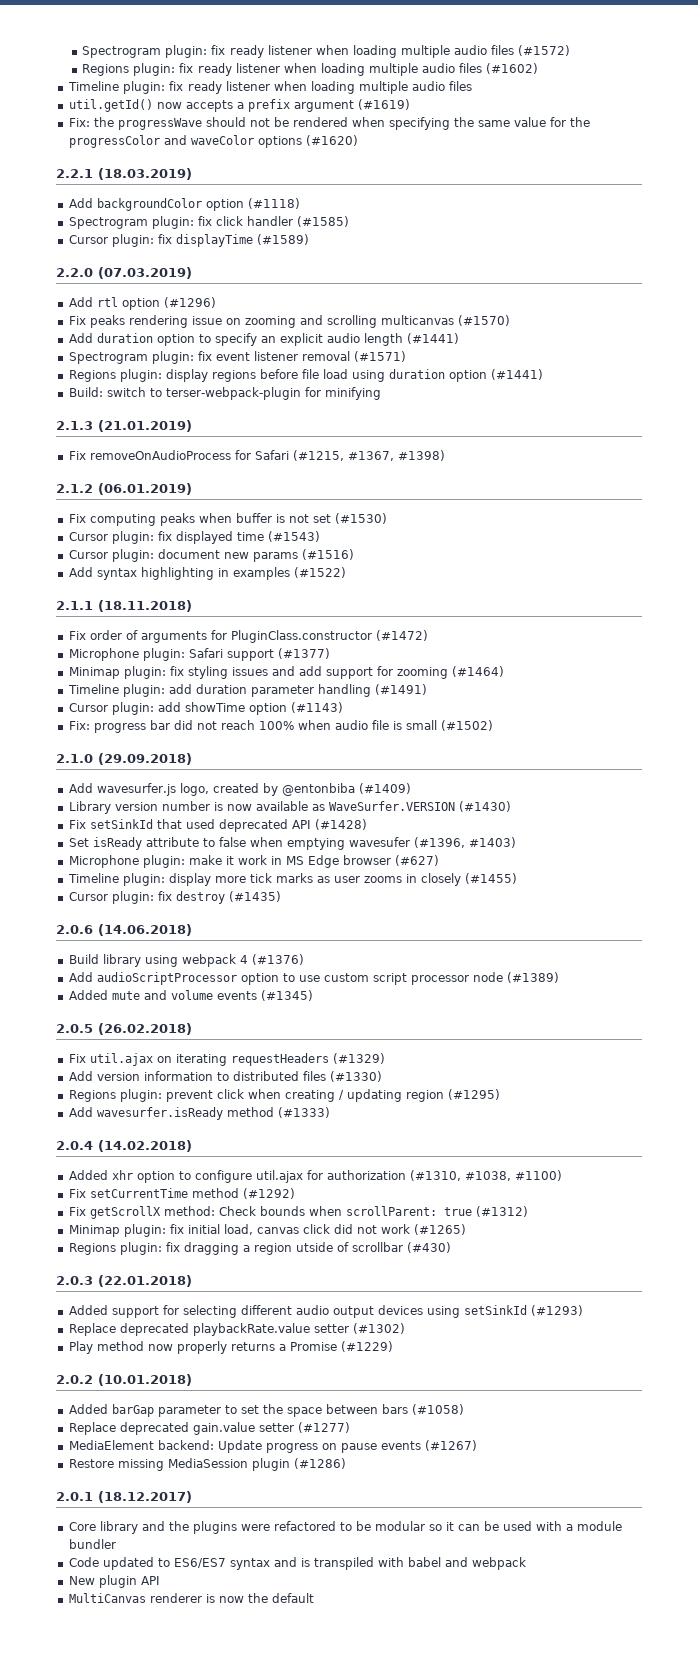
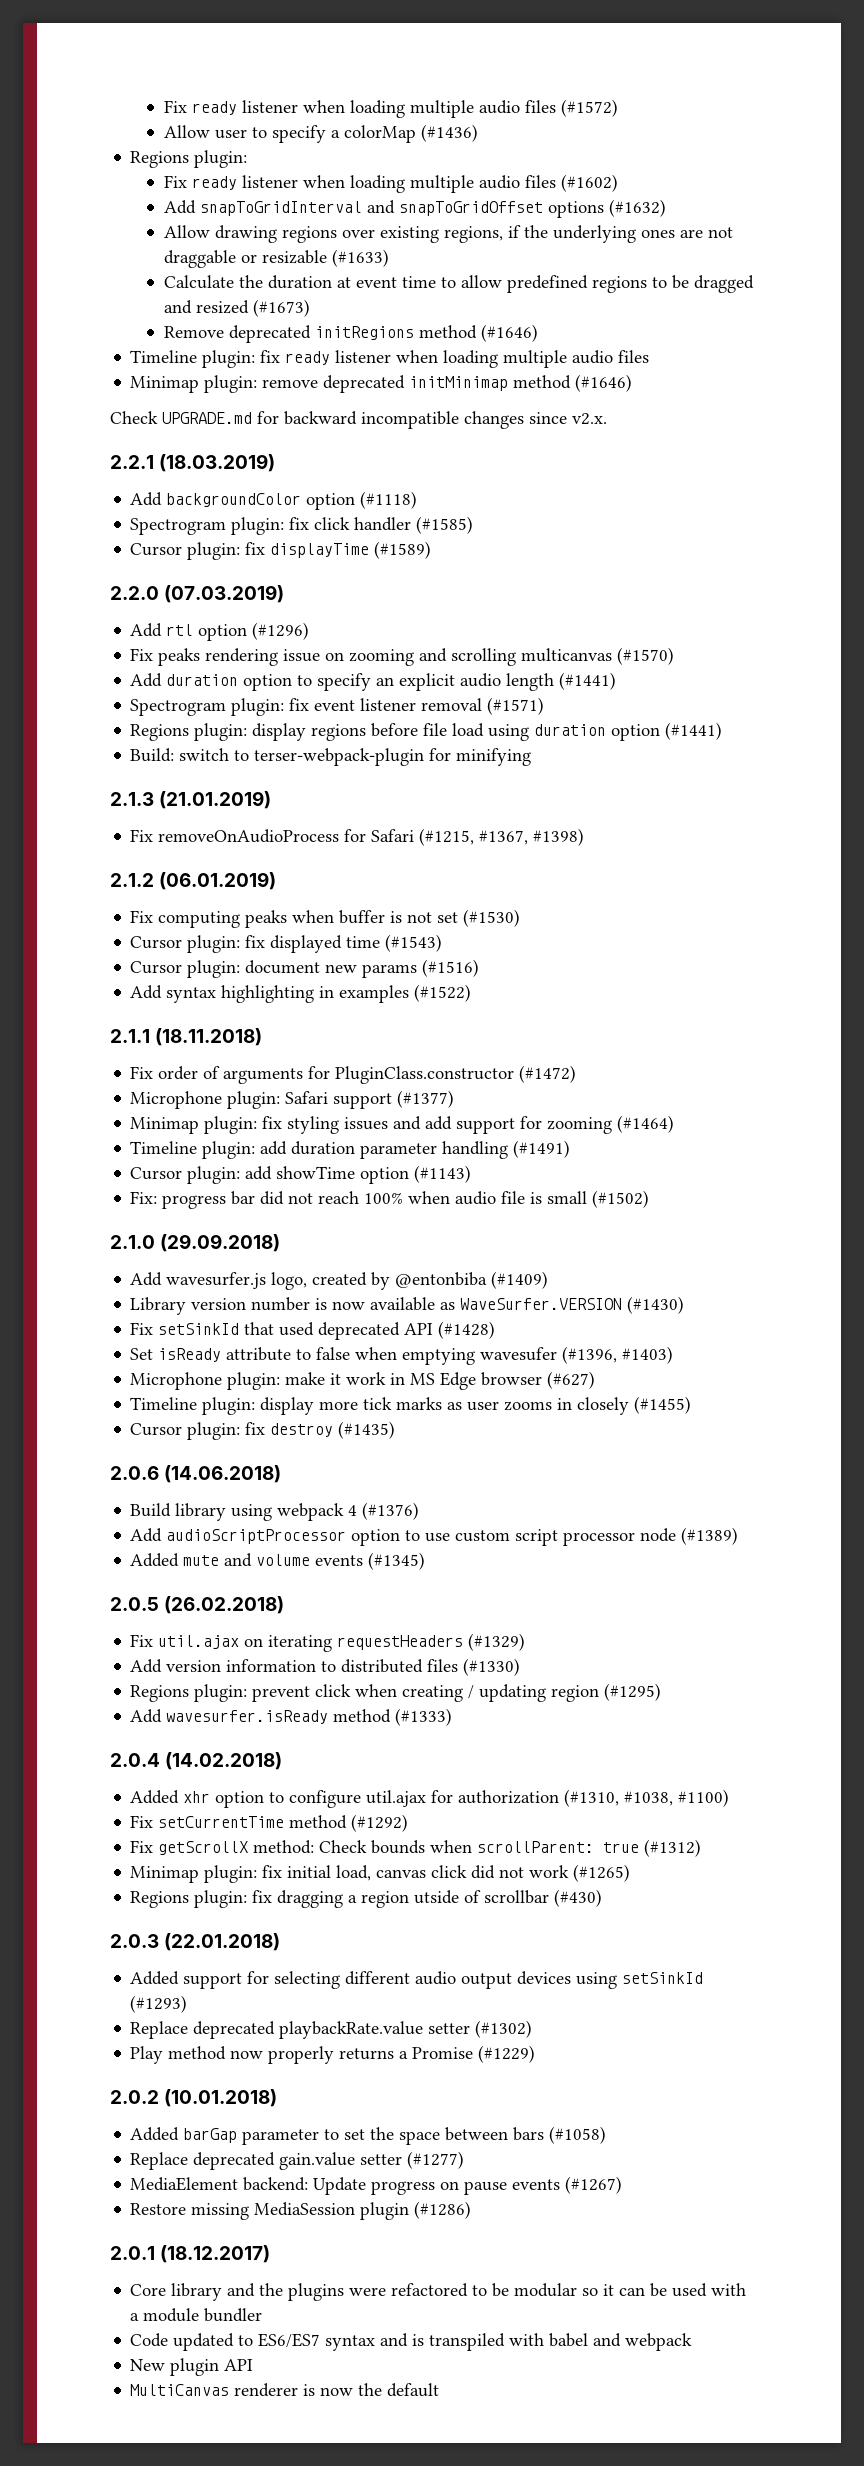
- Spectrogram plugin: fix ready listener when loading multiple audio files (#1572)
+ Fix ready listener when loading multiple audio files (#1572)
- Regions plugin: fix ready listener when loading multiple audio files (#1602)
+ Allow user to specify a colorMap (#1436)
+ Regions plugin:
+ Fix ready listener when loading multiple audio files (#1602)
+ Add snapToGridInterval and snapToGridOffset options (#1632)
+ Allow drawing regions over existing regions, if the underlying ones are not draggable or resizable (#1633)
+ Calculate the duration at event time to allow predefined regions to be dragged and resized (#1673)
+ Remove deprecated initRegions method (#1646)
- util.getId() now accepts a prefix argument (#1619)
- Fix: the progressWave should not be rendered when specifying the same value for the progressColor and waveColor options (#1620)
+ Minimap plugin: remove deprecated initMinimap method (#1646)
+ Check UPGRADE.md for backward incompatible changes since v2.x.

